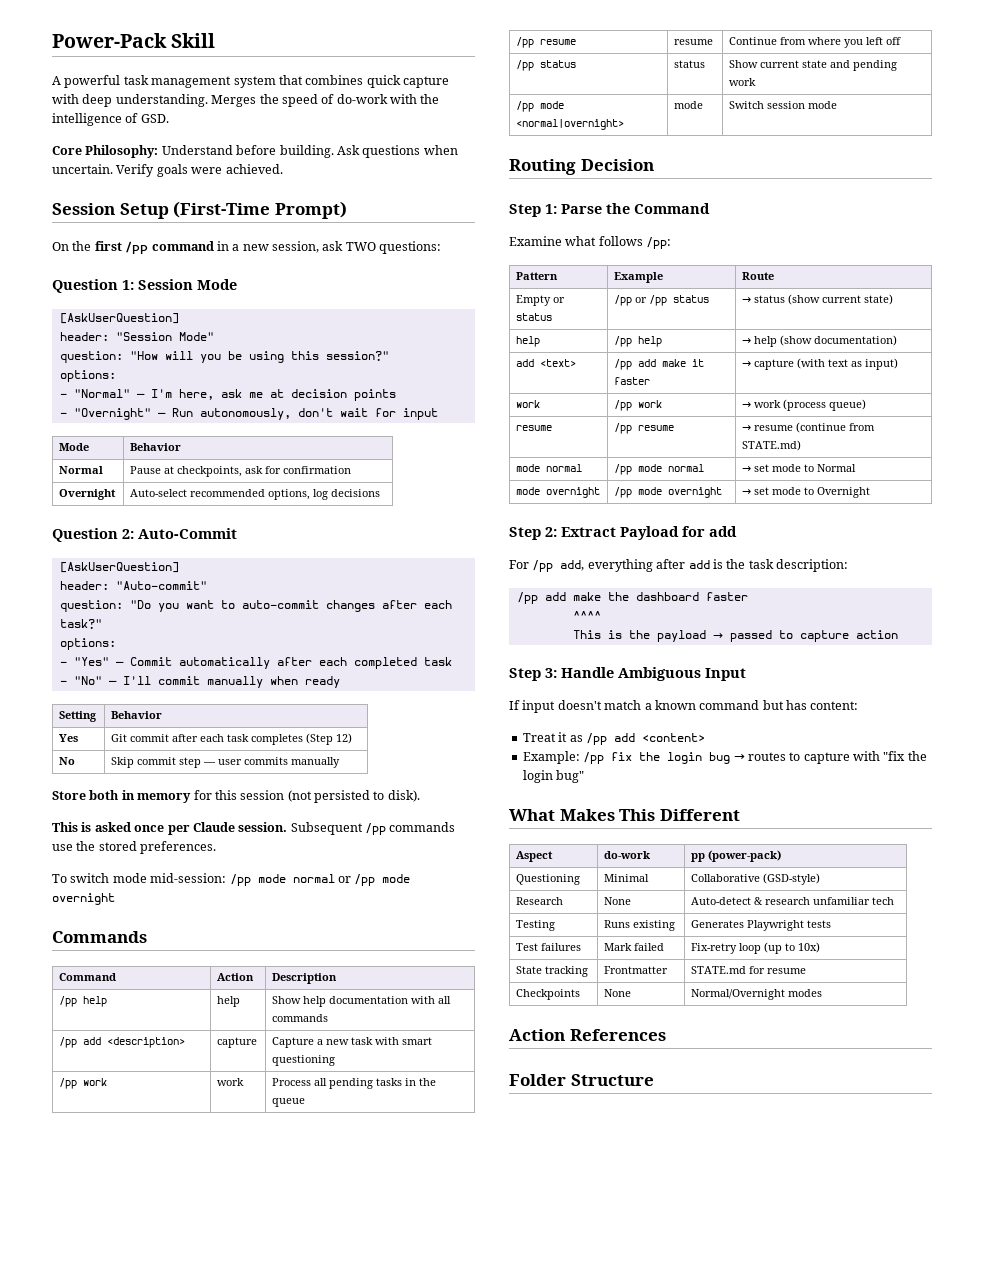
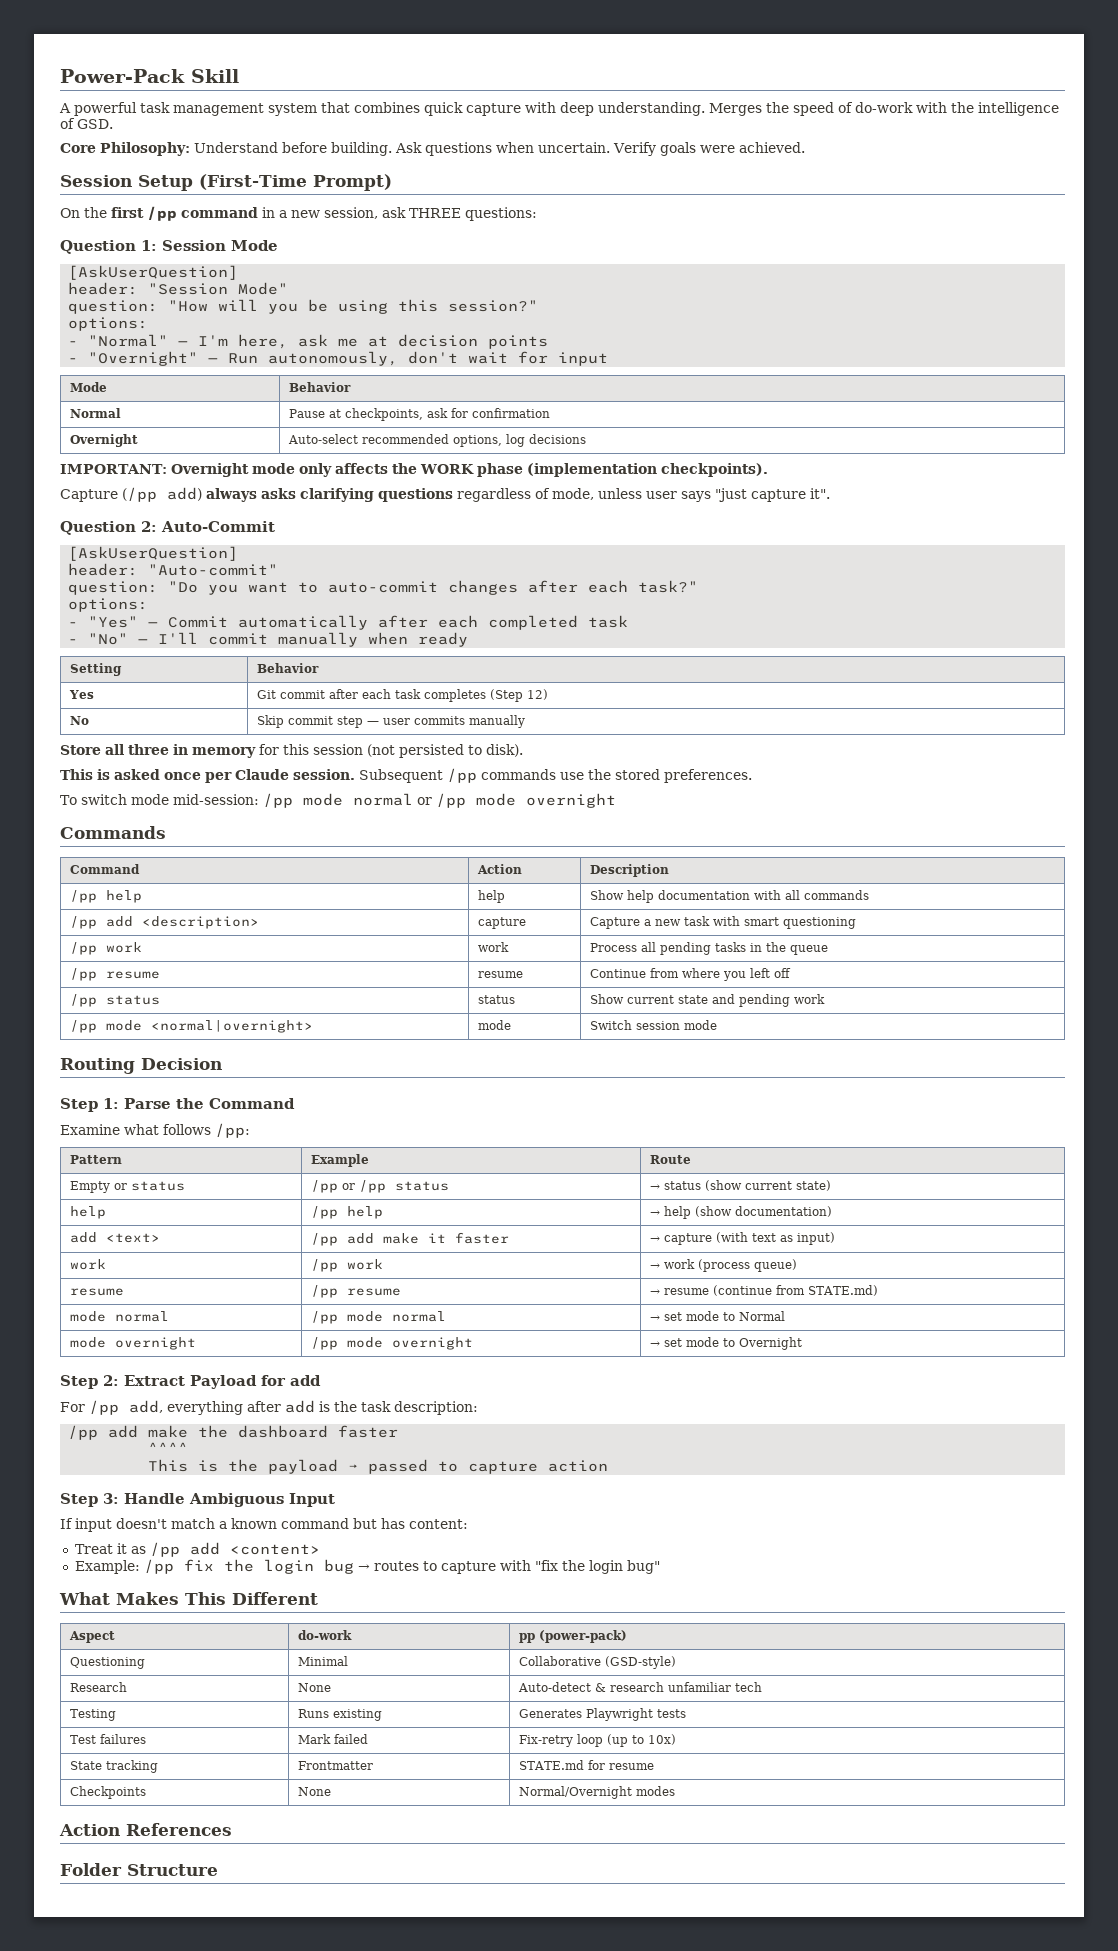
- On the first /pp command in a new session, ask TWO questions:
+ On the first /pp command in a new session, ask THREE questions:
+ IMPORTANT: Overnight mode only affects the WORK phase (implementation checkpoints).
+ Capture (/pp add) always asks clarifying questions regardless of mode, unless user says "just capture it".
- Store both in memory for this session (not persisted to disk).
+ Store all three in memory for this session (not persisted to disk).

